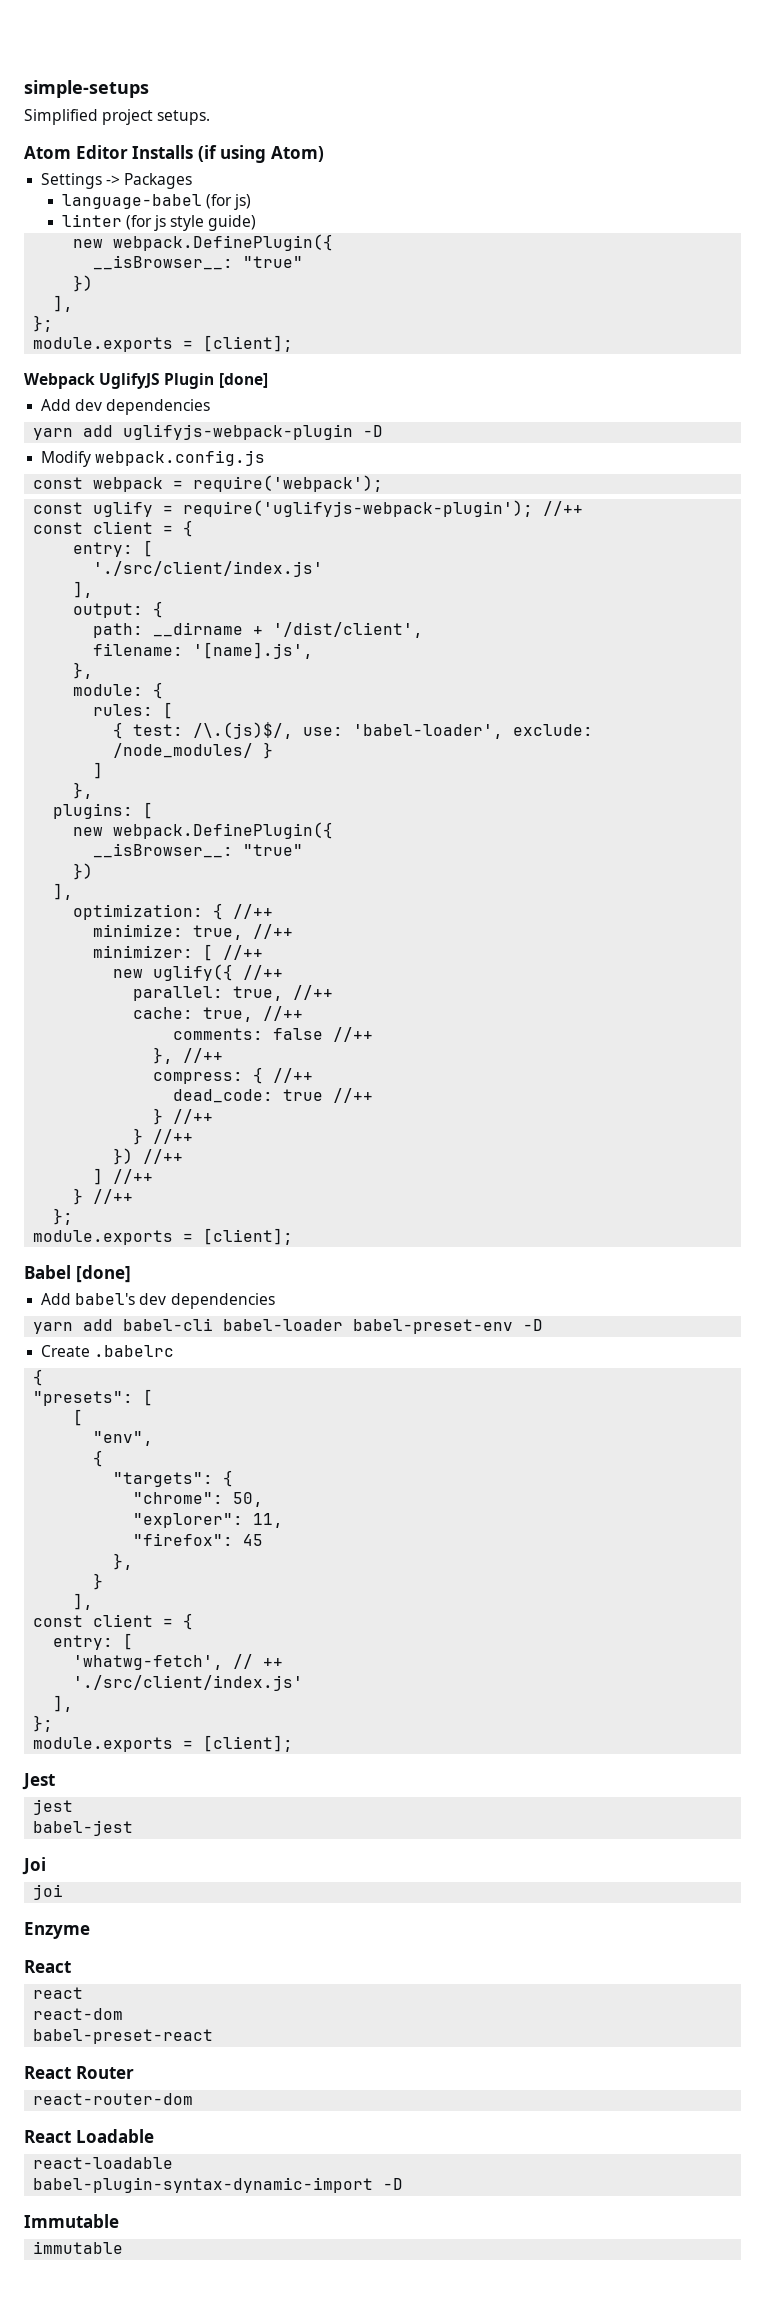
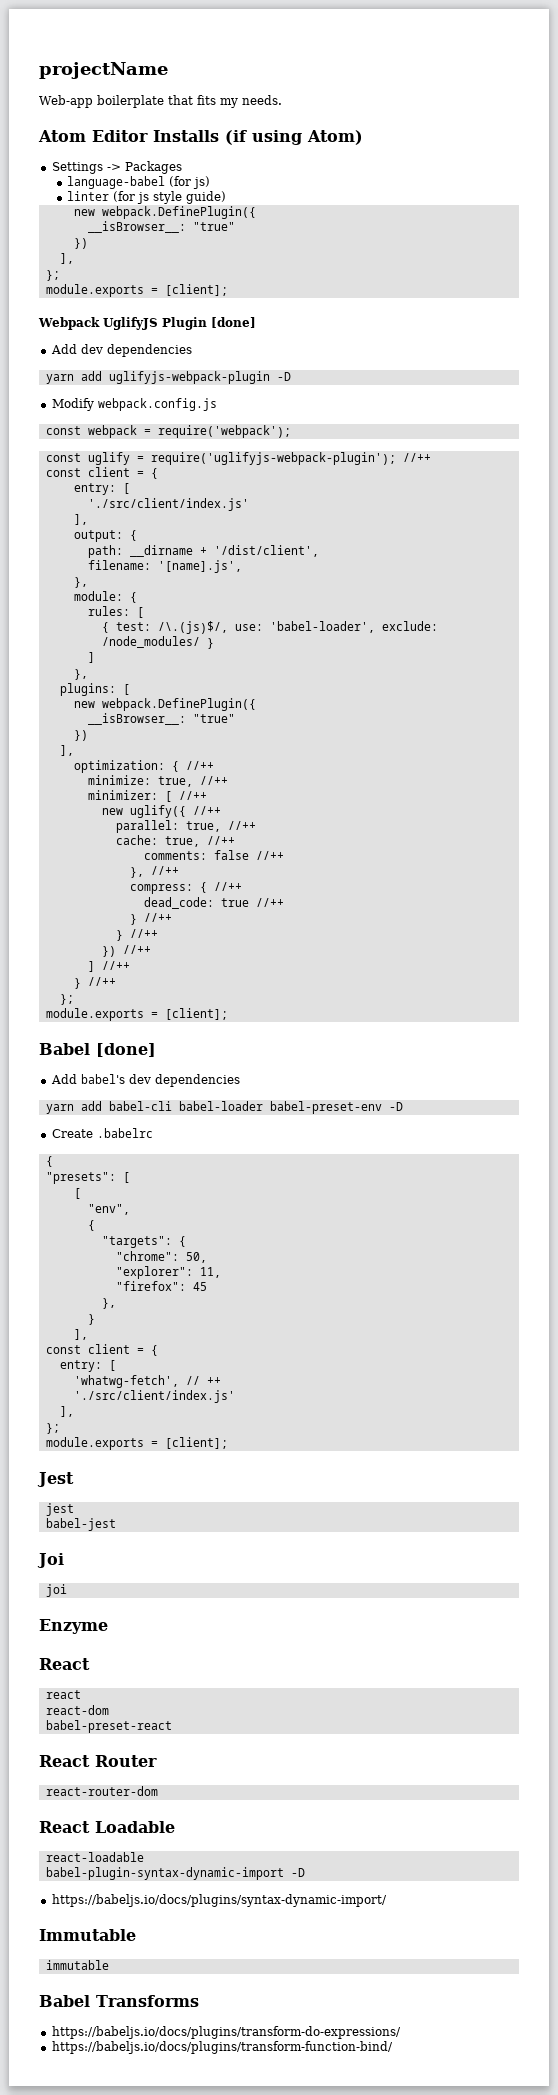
- simple-setups
- Simplified project setups.
+ projectName
+ Web-app boilerplate that fits my needs.
+ https://babeljs.io/docs/plugins/syntax-dynamic-import/
+ Babel Transforms
+ https://babeljs.io/docs/plugins/transform-do-expressions/
+ https://babeljs.io/docs/plugins/transform-function-bind/

